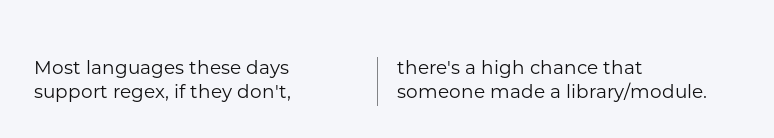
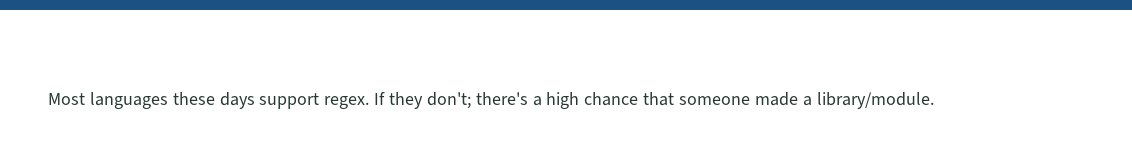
- Most languages these days support regex, if they don't, there's a high chance that someone made a library/module.
+ Most languages these days support regex. If they don't; there's a high chance that someone made a library/module.

